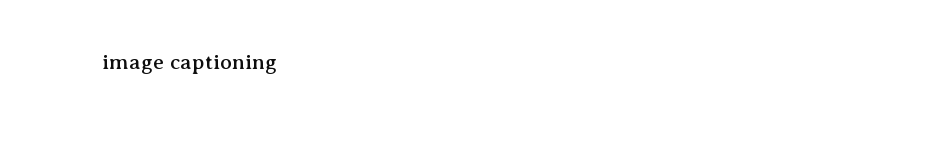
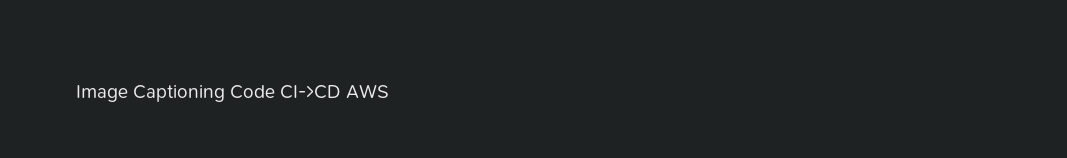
- image captioning
+ Image Captioning Code CI->CD AWS

